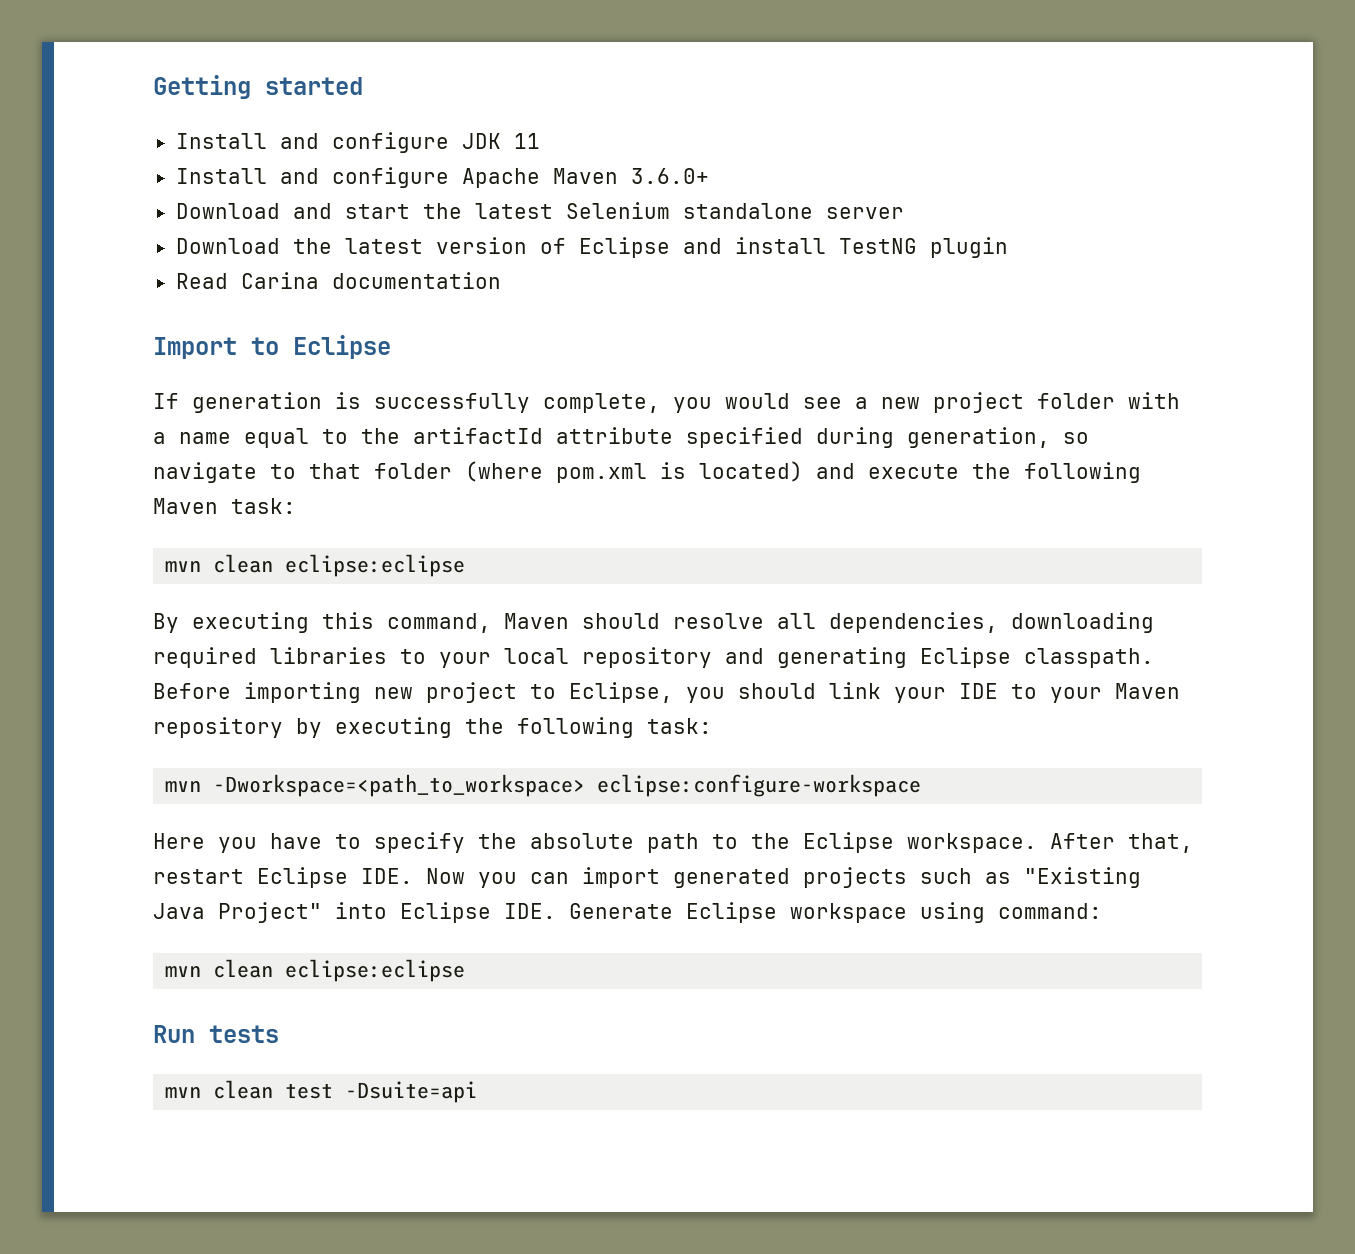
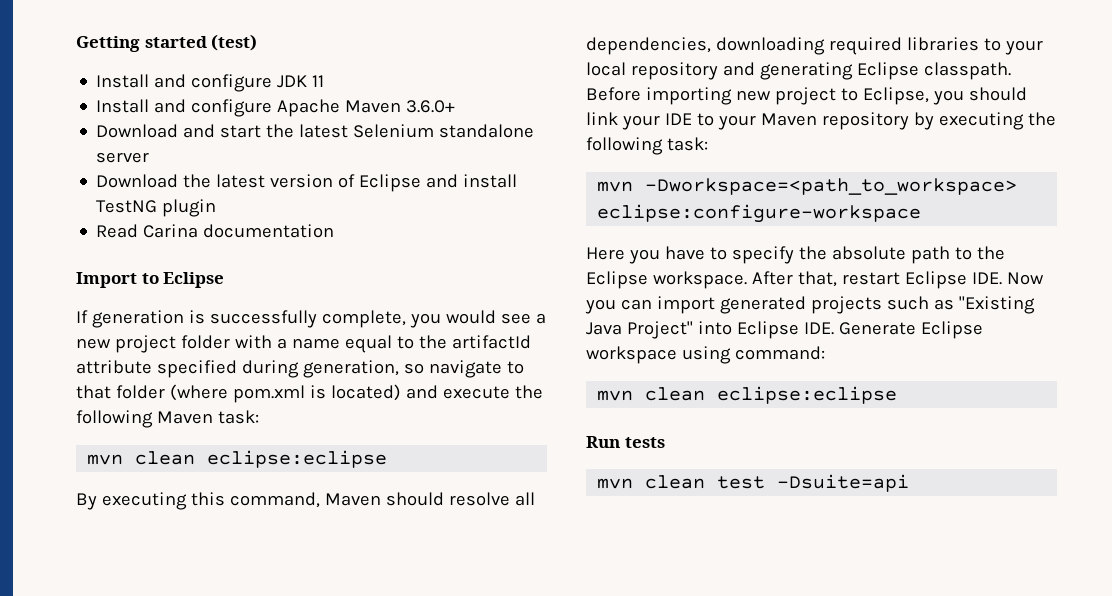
- Getting started
+ Getting started (test)

